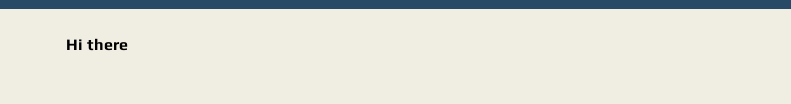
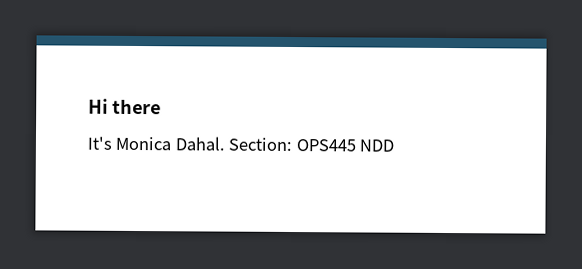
+ It's Monica Dahal. Section: OPS445 NDD

